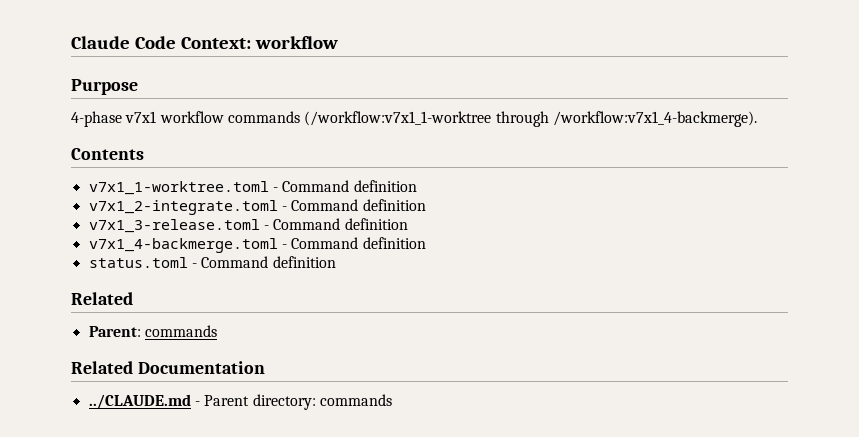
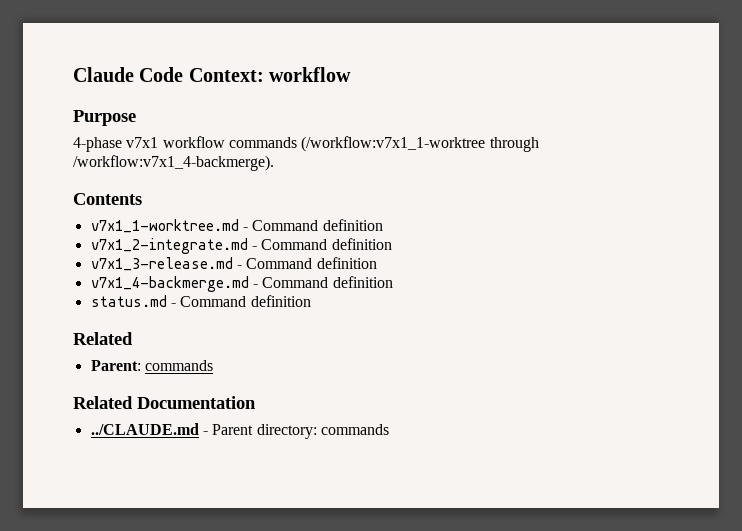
- v7x1_1-worktree.toml - Command definition
- v7x1_2-integrate.toml - Command definition
- v7x1_3-release.toml - Command definition
- v7x1_4-backmerge.toml - Command definition
- status.toml - Command definition
+ v7x1_1-worktree.md - Command definition
+ v7x1_2-integrate.md - Command definition
+ v7x1_3-release.md - Command definition
+ v7x1_4-backmerge.md - Command definition
+ status.md - Command definition

